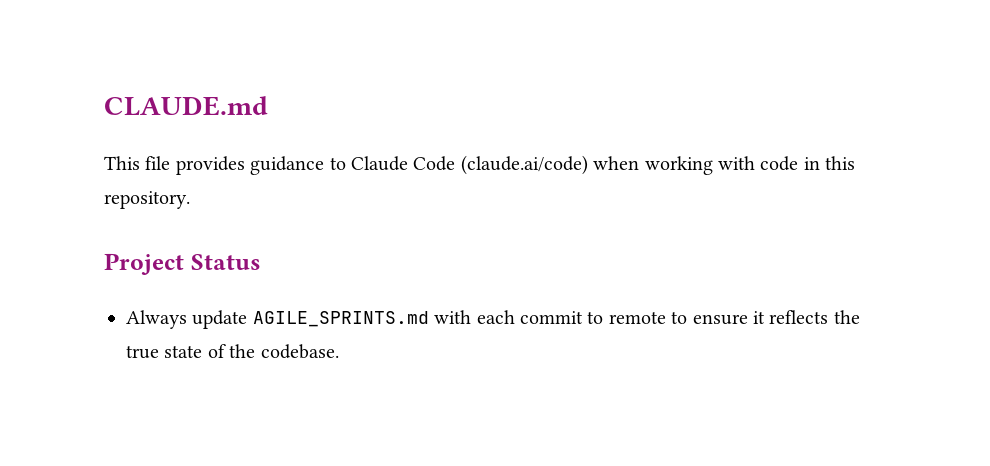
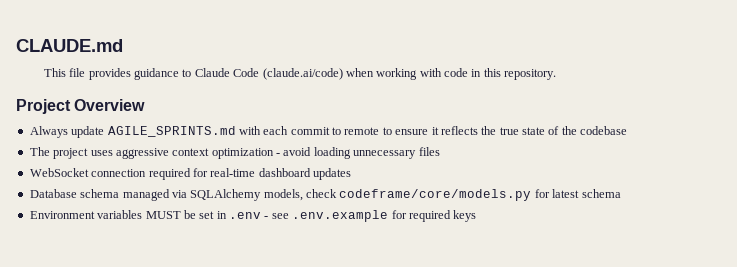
- Project Status
+ Project Overview
- Always update AGILE_SPRINTS.md with each commit to remote to ensure it reflects the true state of the codebase.
+ Always update AGILE_SPRINTS.md with each commit to remote to ensure it reflects the true state of the codebase
+ The project uses aggressive context optimization - avoid loading unnecessary files
+ WebSocket connection required for real-time dashboard updates
+ Database schema managed via SQLAlchemy models, check codeframe/core/models.py for latest schema
+ Environment variables MUST be set in .env - see .env.example for required keys

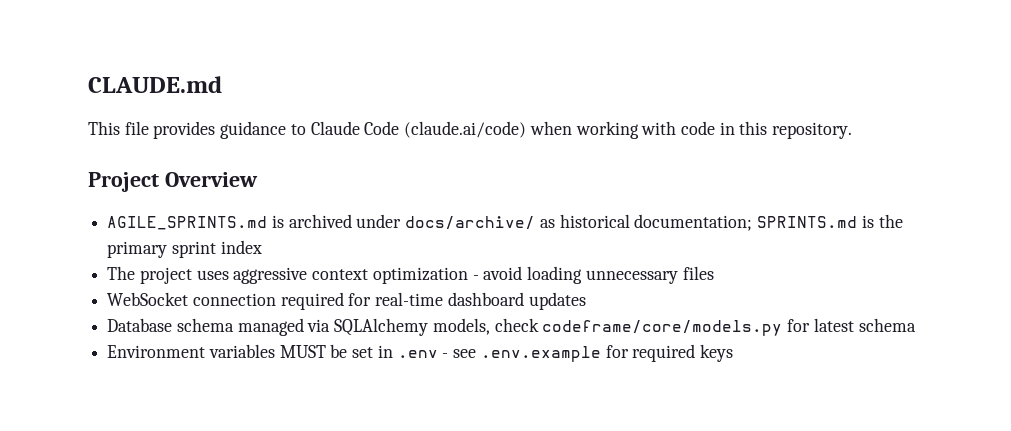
- Always update AGILE_SPRINTS.md with each commit to remote to ensure it reflects the true state of the codebase
+ AGILE_SPRINTS.md is archived under docs/archive/ as historical documentation; SPRINTS.md is the primary sprint index

